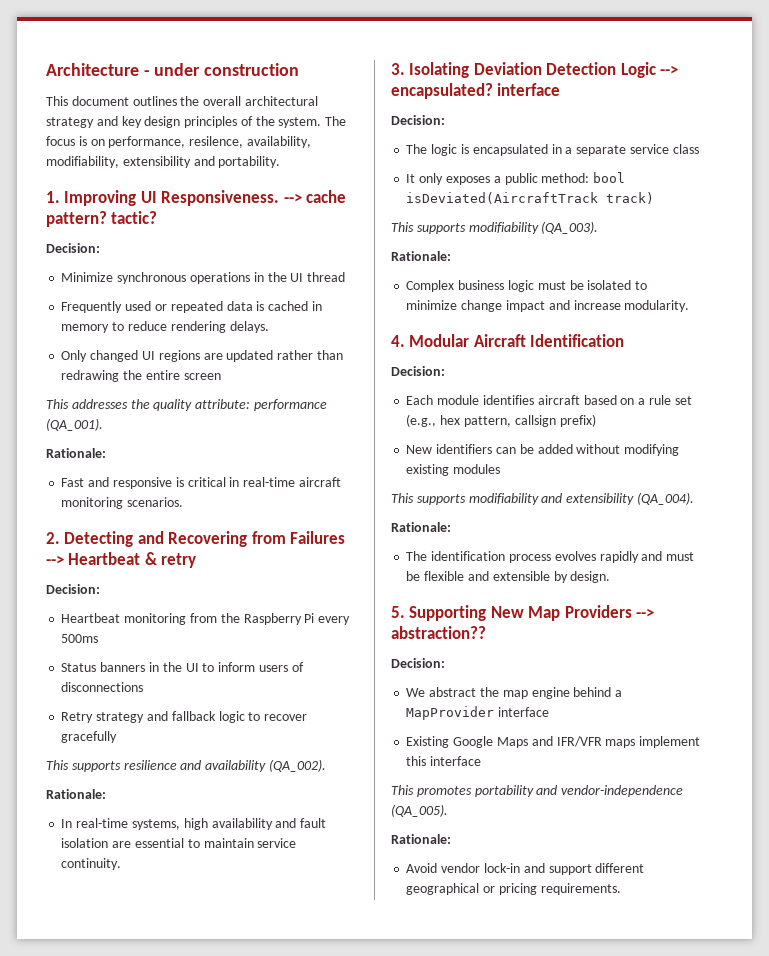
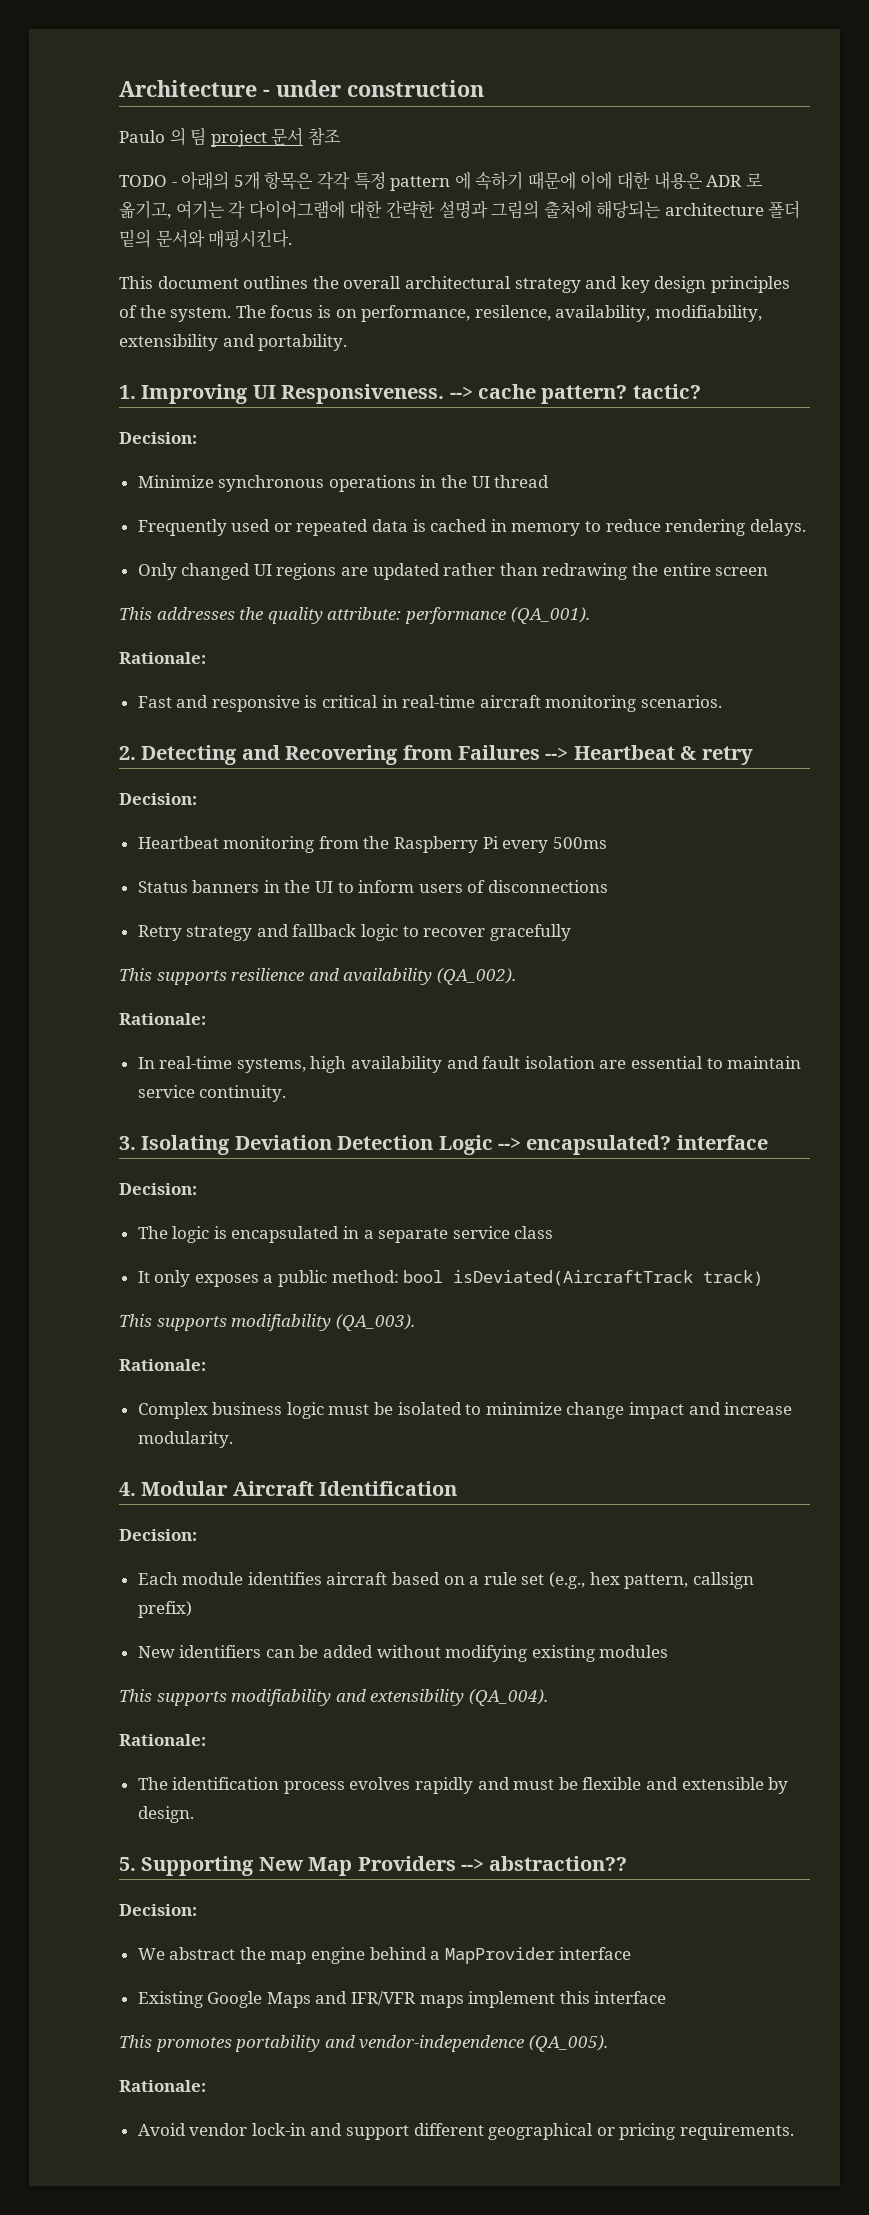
+ Paulo 의 팀 project 문서 참조
+ TODO - 아래의 5개 항목은 각각 특정 pattern 에 속하기 때문에 이에 대한 내용은 ADR 로 옮기고, 여기는 각 다이어그램에 대한 간략한 설명과 그림의 출처에 해당되는 architecture 폴더 밑의 문서와 매핑시킨다.

